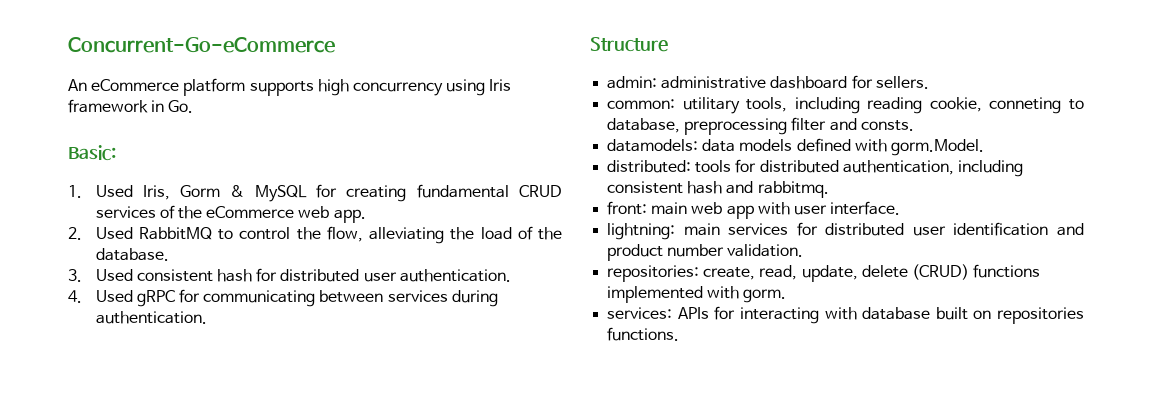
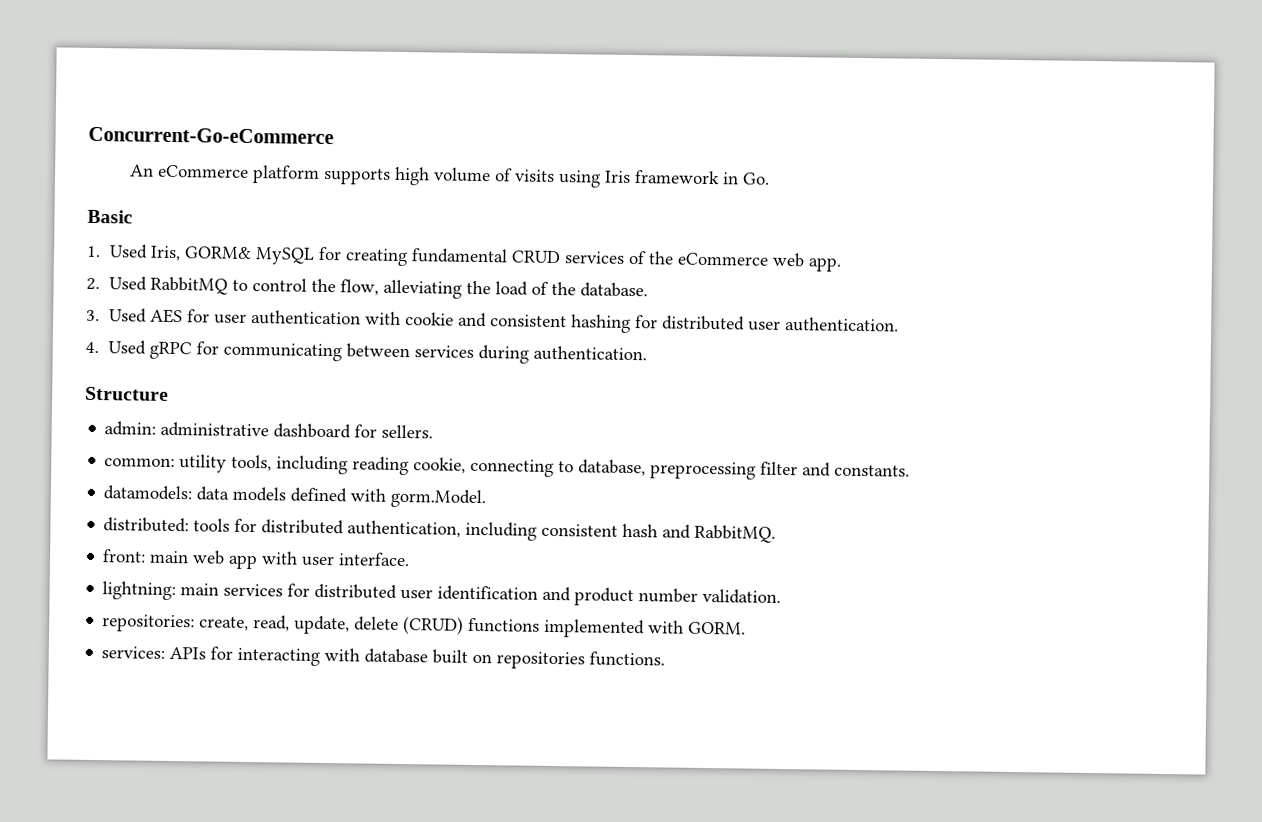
- An eCommerce platform supports high concurrency using Iris framework in Go.
+ An eCommerce platform supports high volume of visits using Iris framework in Go.
- Basic:
+ Basic
- 1. Used Iris, Gorm & MySQL for creating fundamental CRUD services of the eCommerce web app.
+ 1. Used Iris, GORM& MySQL for creating fundamental CRUD services of the eCommerce web app.
- 3. Used consistent hash for distributed user authentication.
+ 3. Used AES for user authentication with cookie and consistent hashing for distributed user authentication.
- common: utilitary tools, including reading cookie, conneting to database, preprocessing filter and consts.
+ common: utility tools, including reading cookie, connecting to database, preprocessing filter and constants.
- distributed: tools for distributed authentication, including consistent hash and rabbitmq.
+ distributed: tools for distributed authentication, including consistent hash and RabbitMQ.
- repositories: create, read, update, delete (CRUD) functions implemented with gorm.
+ repositories: create, read, update, delete (CRUD) functions implemented with GORM.

